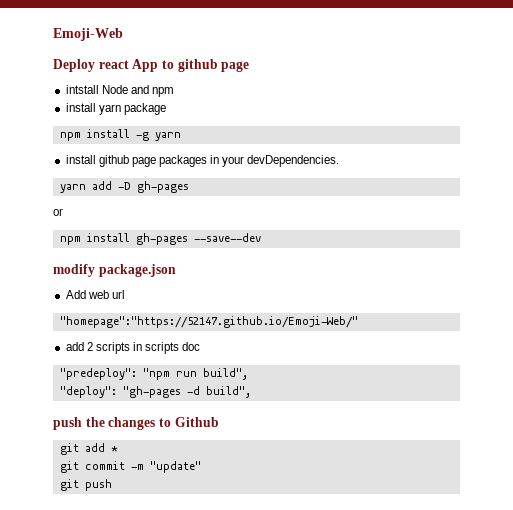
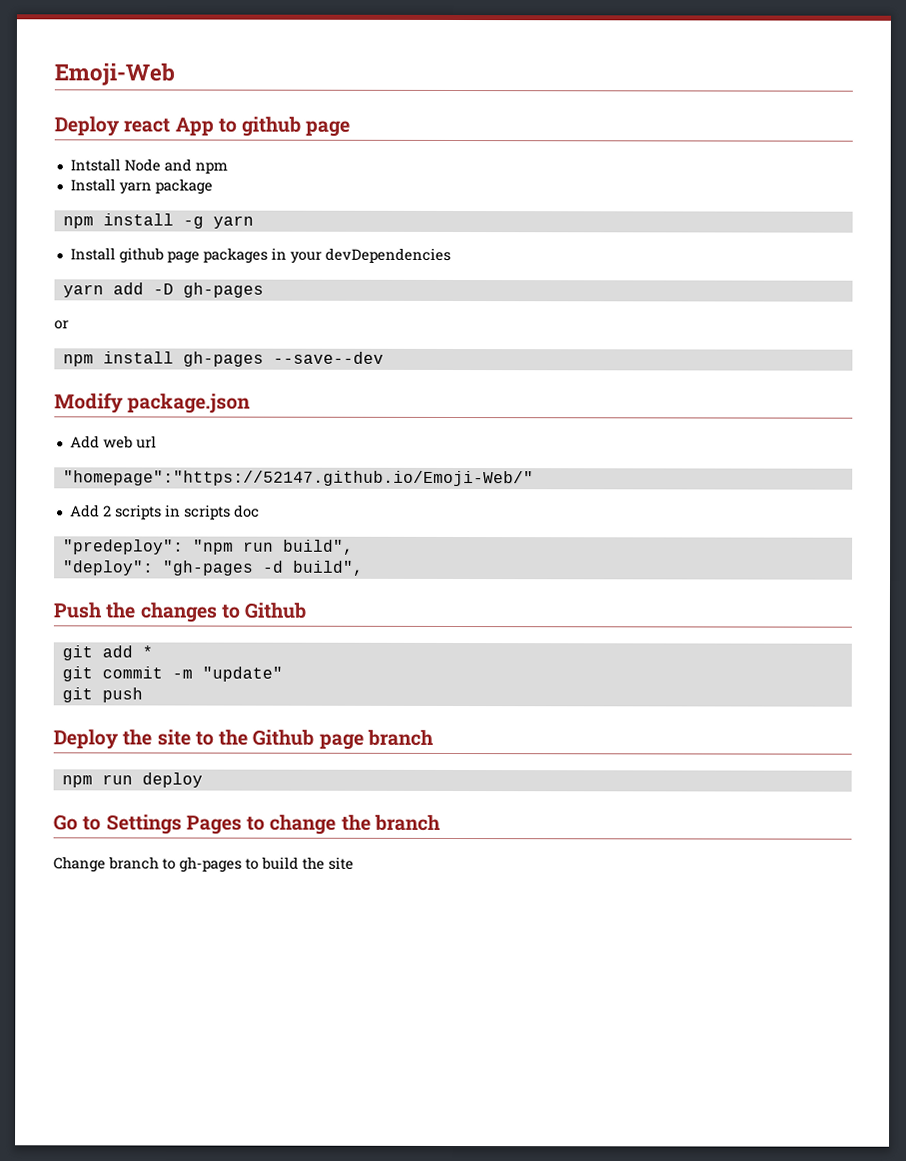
- intstall Node and npm
+ Intstall Node and npm
- install yarn package
+ Install yarn package
- install github page packages in your devDependencies.
+ Install github page packages in your devDependencies
- modify package.json
+ Modify package.json
- add 2 scripts in scripts doc
+ Add 2 scripts in scripts doc
- push the changes to Github
+ Push the changes to Github
+ Deploy the site to the Github page branch
+ npm run deploy
+ Go to Settings Pages to change the branch
+ Change branch to gh-pages to build the site

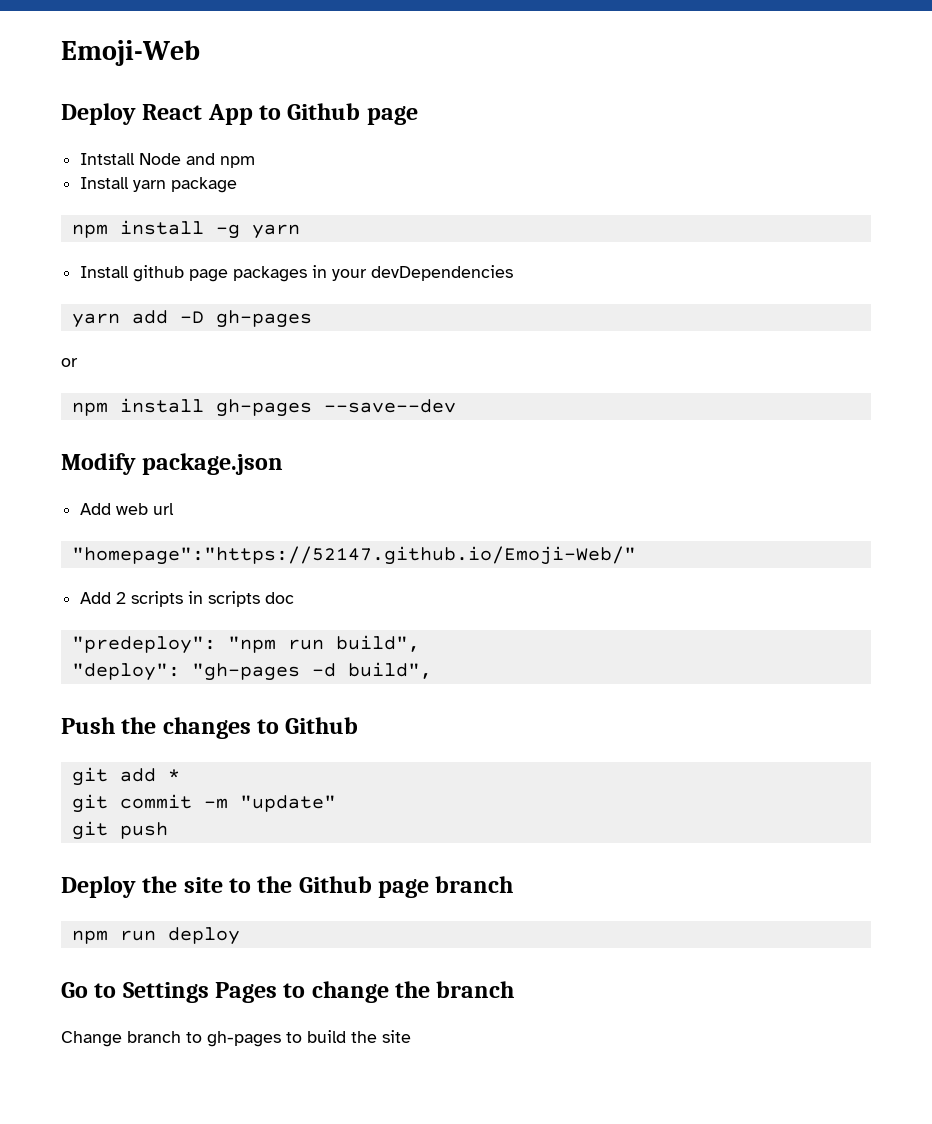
- Deploy react App to github page
+ Deploy React App to Github page

